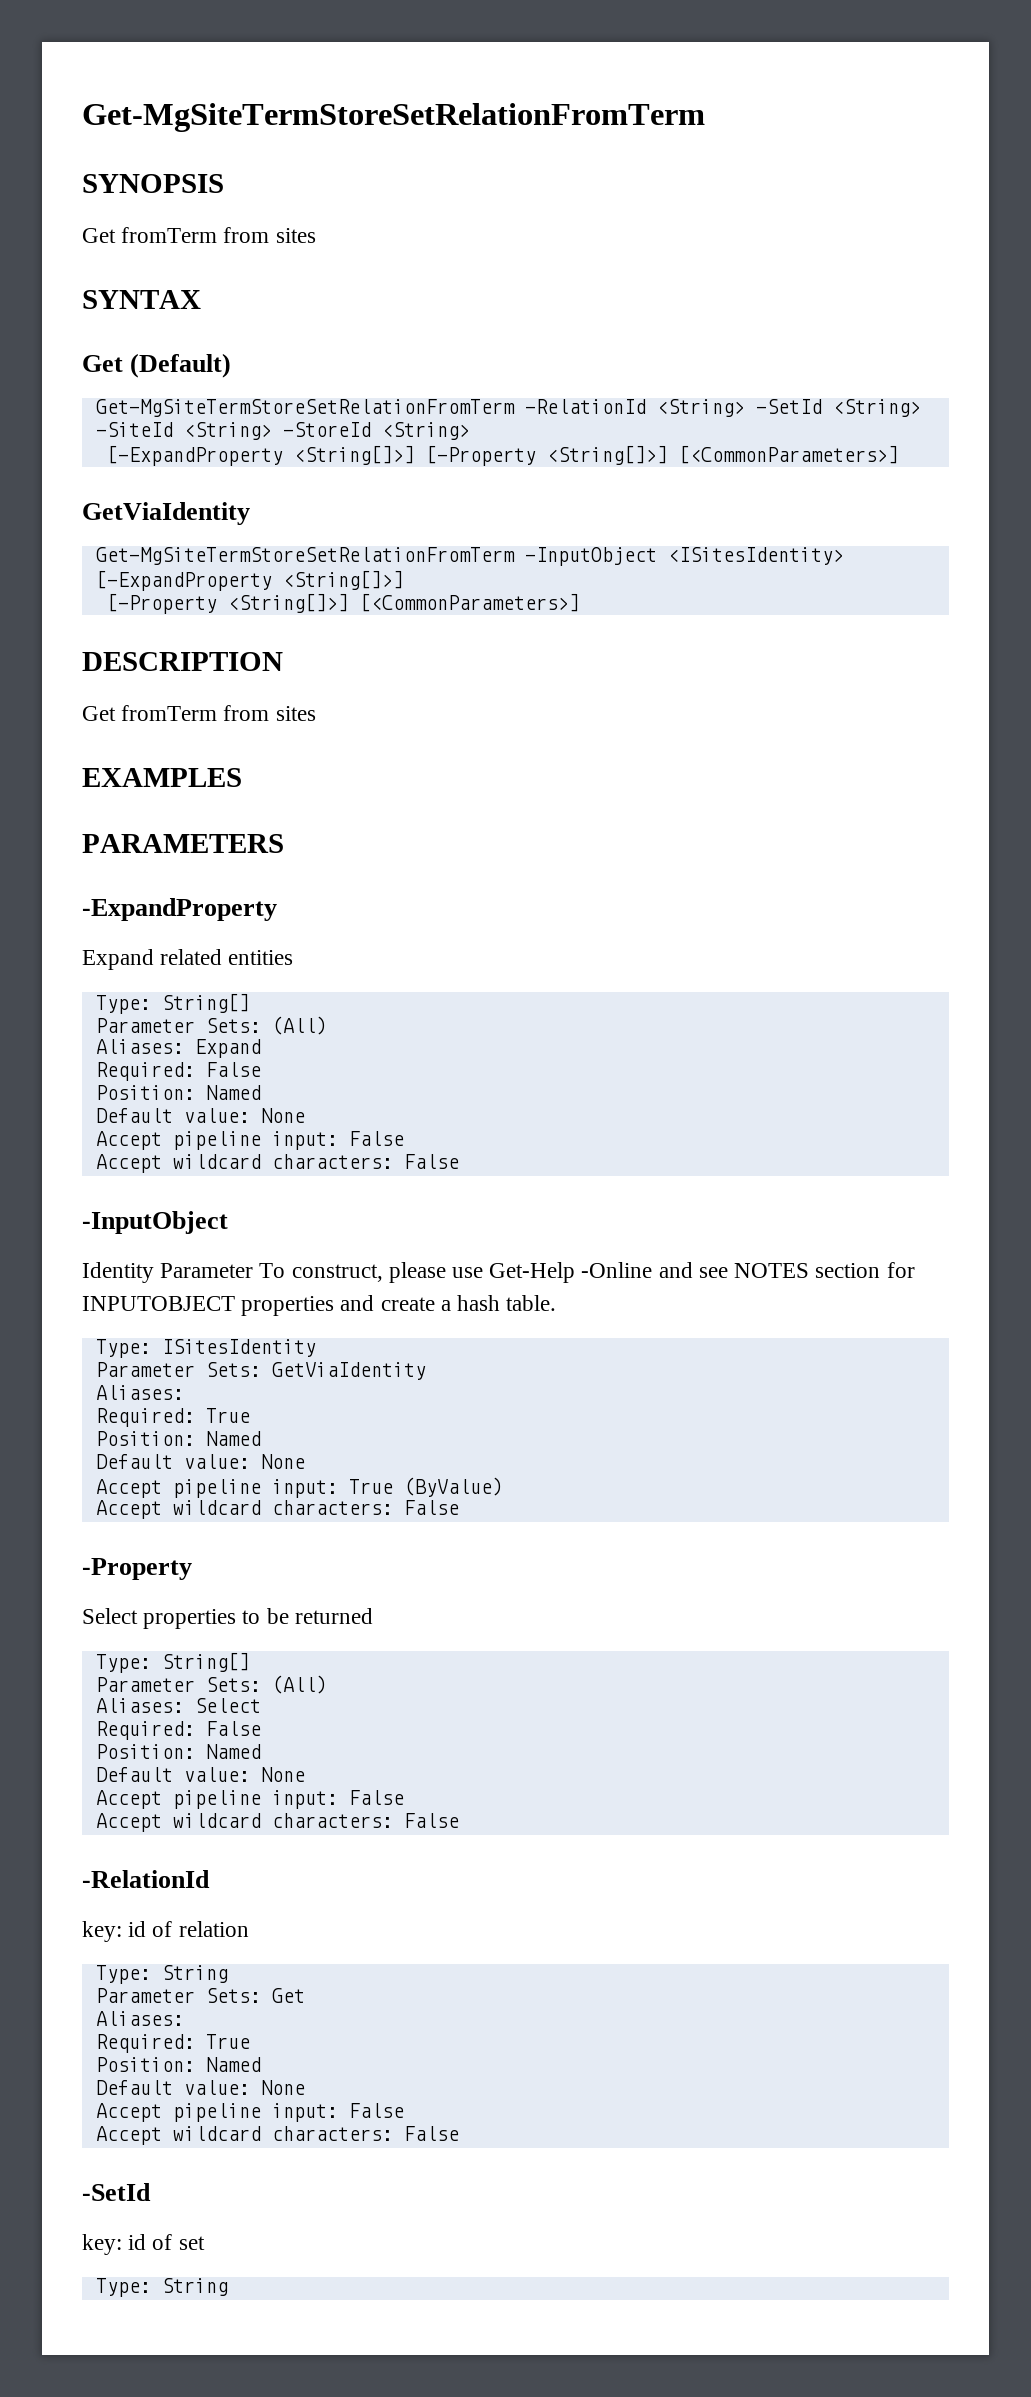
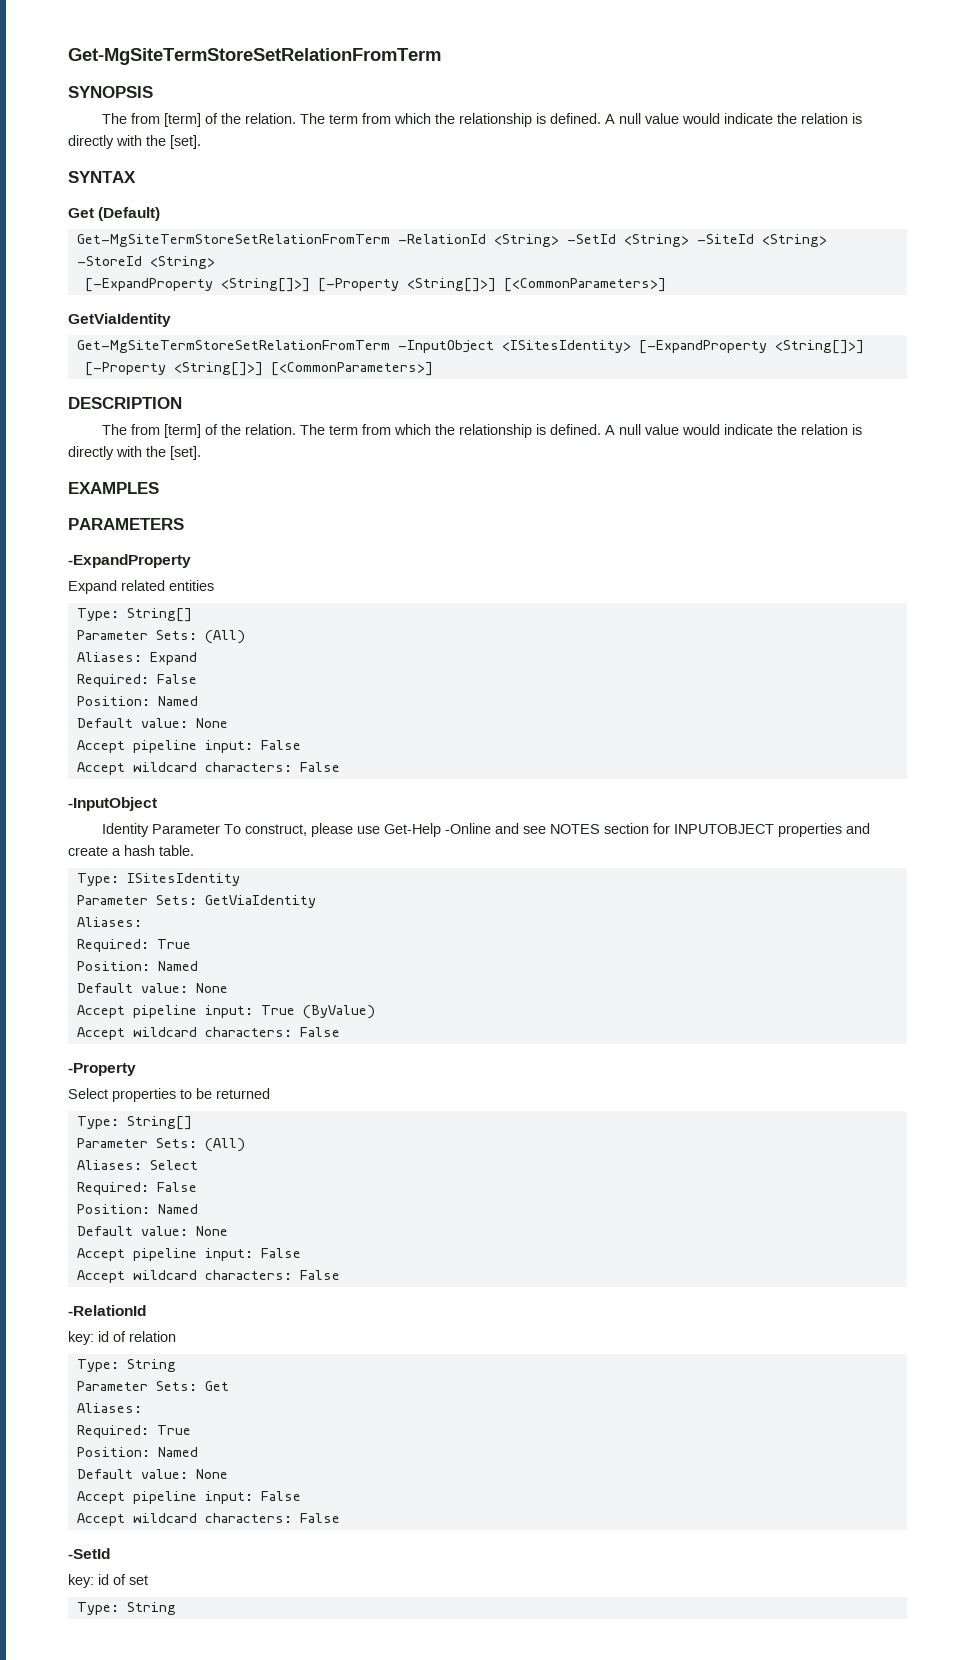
  SYNOPSIS
- Get fromTerm from sites
+ The from [term] of the relation. The term from which the relationship is defined. A null value would indicate the relation is directly with the [set].
  DESCRIPTION
- Get fromTerm from sites
+ The from [term] of the relation. The term from which the relationship is defined. A null value would indicate the relation is directly with the [set].

